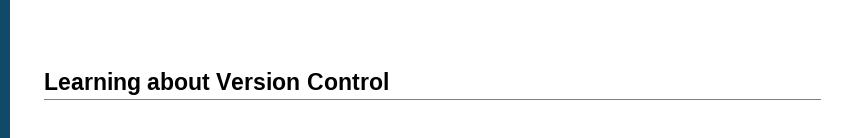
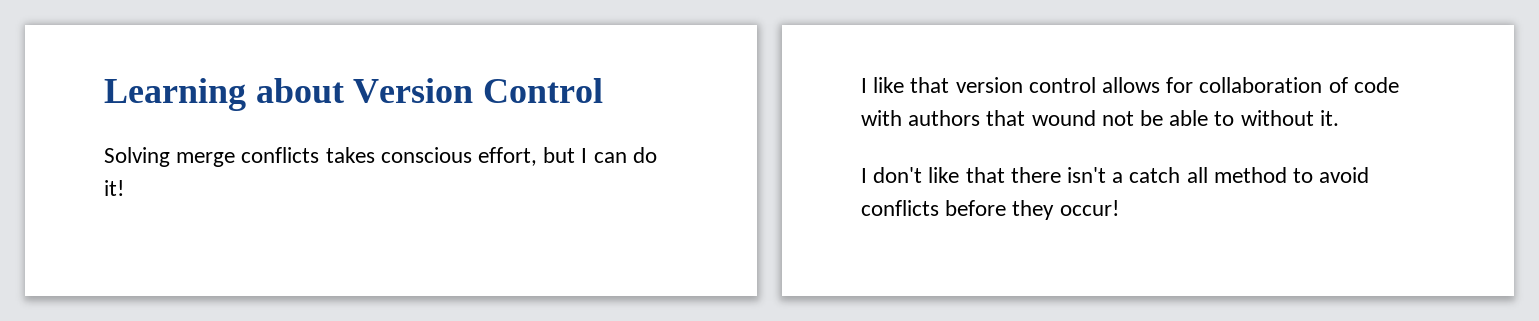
+ Solving merge conflicts takes conscious effort, but I can do it!
+ I like that version control allows for collaboration of code with authors that wound not be able to without it.
+ I don't like that there isn't a catch all method to avoid conflicts before they occur!

